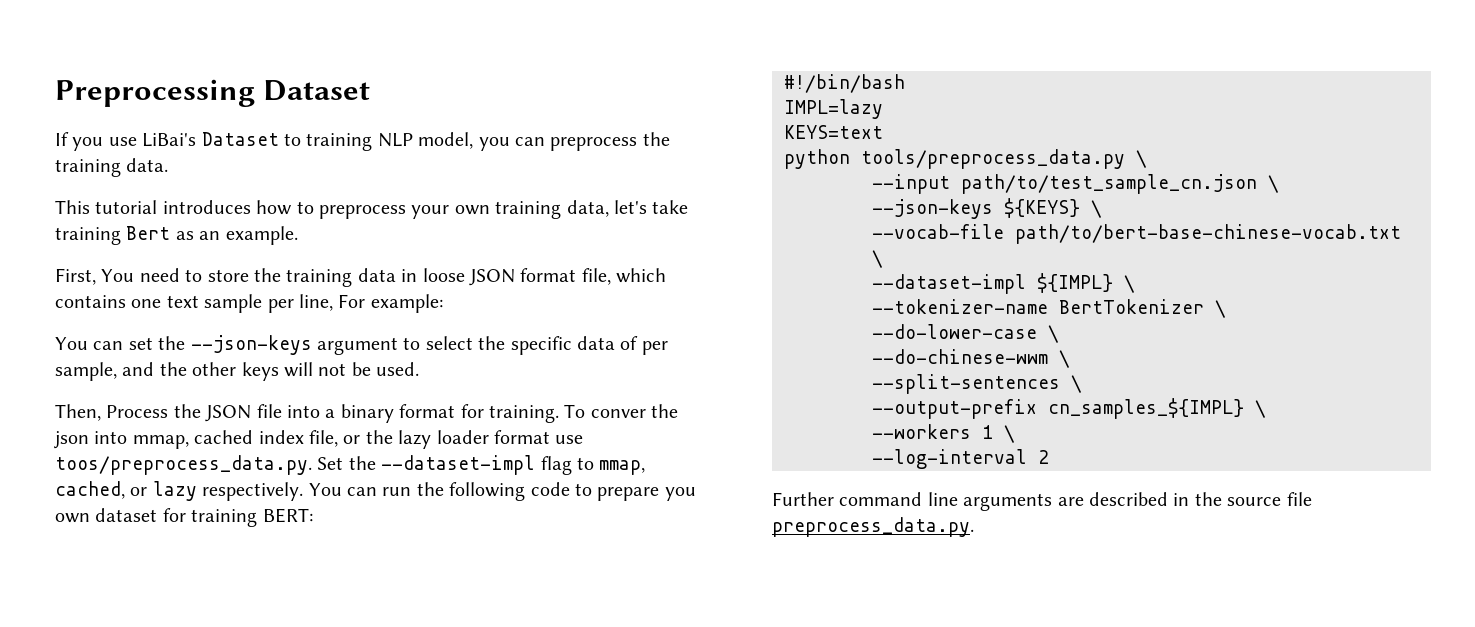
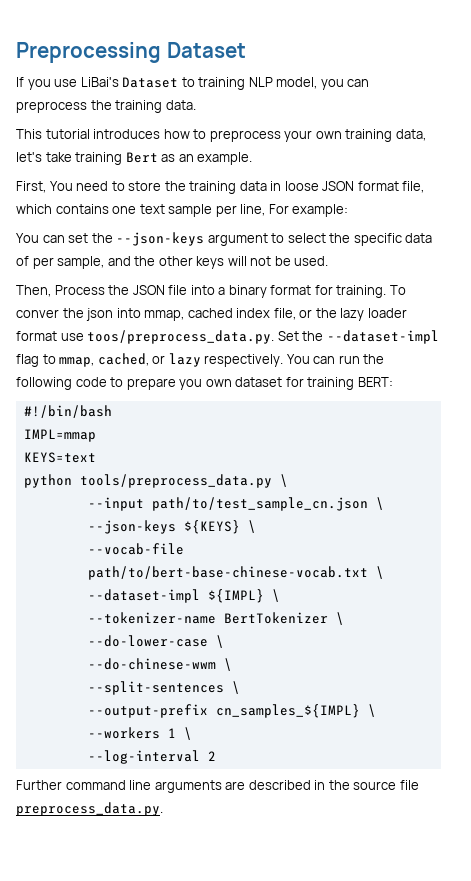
- IMPL=lazy
+ IMPL=mmap

